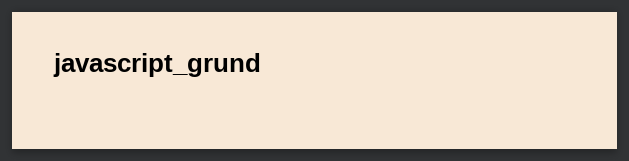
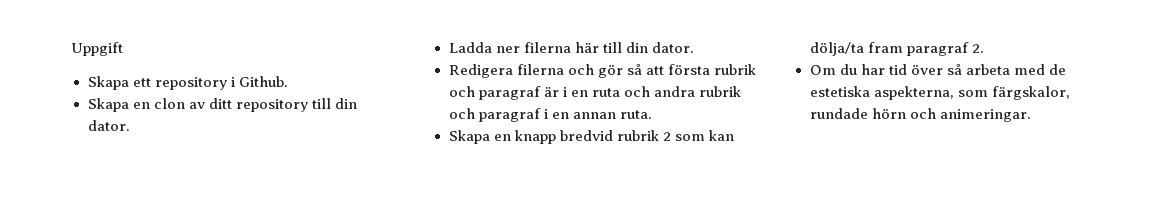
- javascript_grund
+ Uppgift
+ Skapa ett repository i Github.
+ Skapa en clon av ditt repository till din dator.
+ Ladda ner filerna här till din dator.
+ Redigera filerna och gör så att första rubrik och paragraf är i en ruta och andra rubrik och paragraf i en annan ruta.
+ Skapa en knapp bredvid rubrik 2 som kan dölja/ta fram paragraf 2.
+ Om du har tid över så arbeta med de estetiska aspekterna, som färgskalor, rundade hörn och animeringar.

